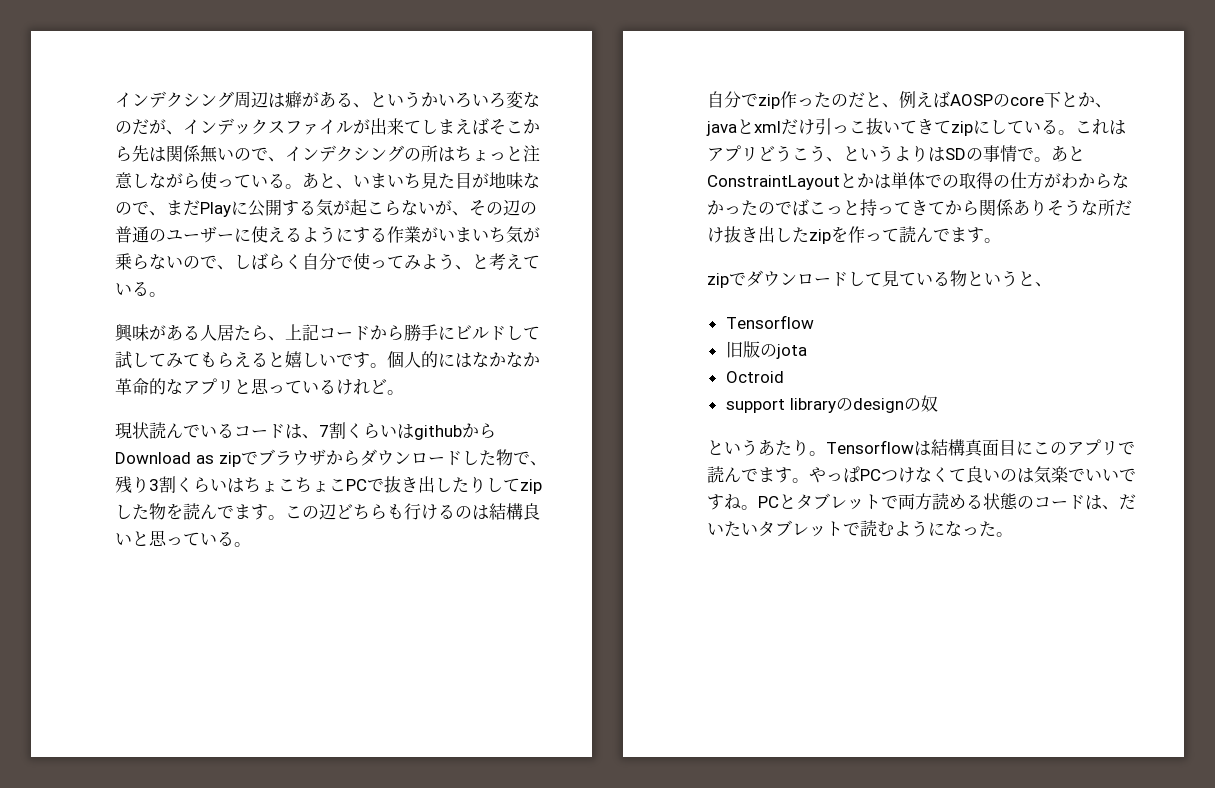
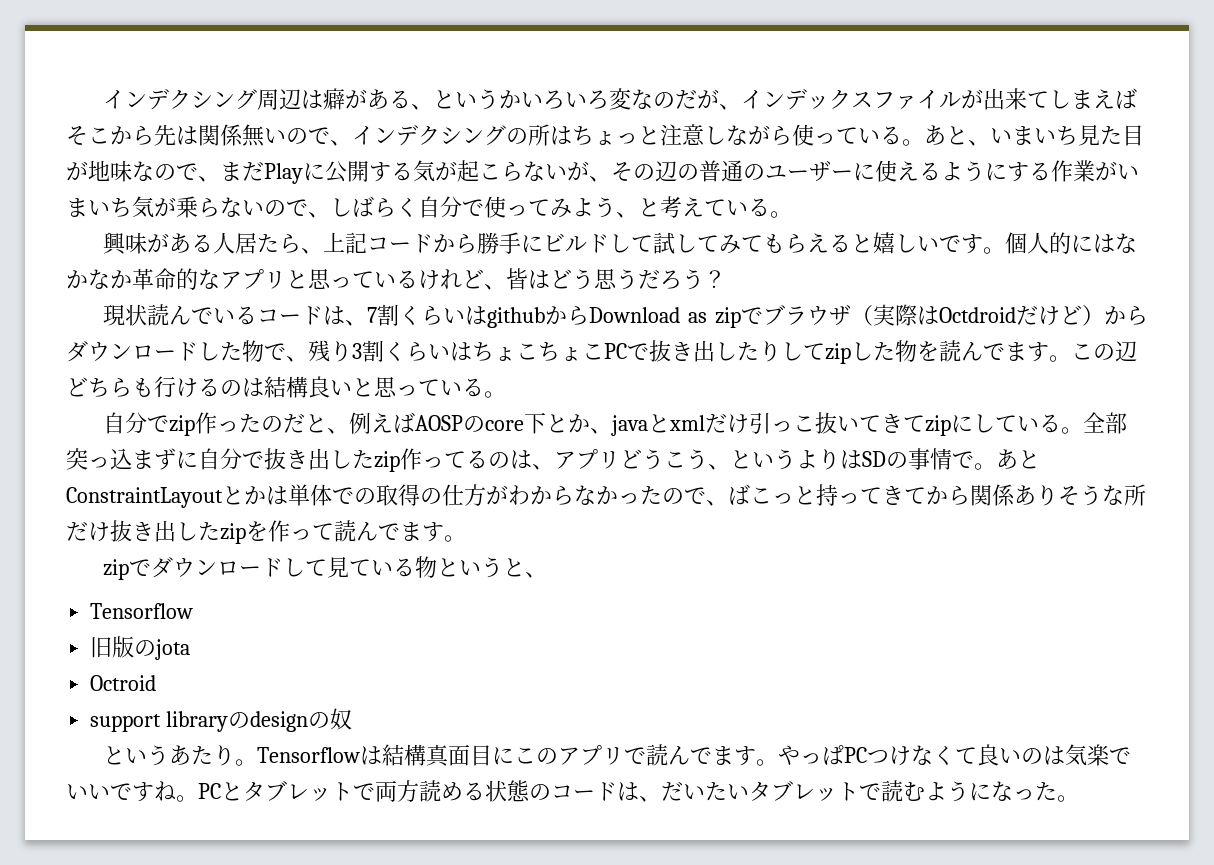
- 個人的にはなかなか革命的なアプリと思っているけれど。
+ 個人的にはなかなか革命的なアプリと思っているけれど、皆はどう思うだろう？
- 現状読んでいるコードは、7割くらいはgithubからDownload as zipでブラウザからダウンロードした物で、残り3割くらいはちょこちょこPCで抜き出したりしてzipした物を読んでます。
+ 現状読んでいるコードは、7割くらいはgithubからDownload as zipでブラウザ（実際はOctdroidだけど）からダウンロードした物で、残り3割くらいはちょこちょこPCで抜き出したりしてzipした物を読んでます。
- これはアプリどうこう、というよりはSDの事情で。
+ 全部突っ込まずに自分で抜き出したzip作ってるのは、アプリどうこう、というよりはSDの事情で。
- あとConstraintLayoutとかは単体での取得の仕方がわからなかったのでばこっと持ってきてから関係ありそうな所だけ抜き出したzipを作って読んでます。
+ あとConstraintLayoutとかは単体での取得の仕方がわからなかったので、ばこっと持ってきてから関係ありそうな所だけ抜き出したzipを作って読んでます。

